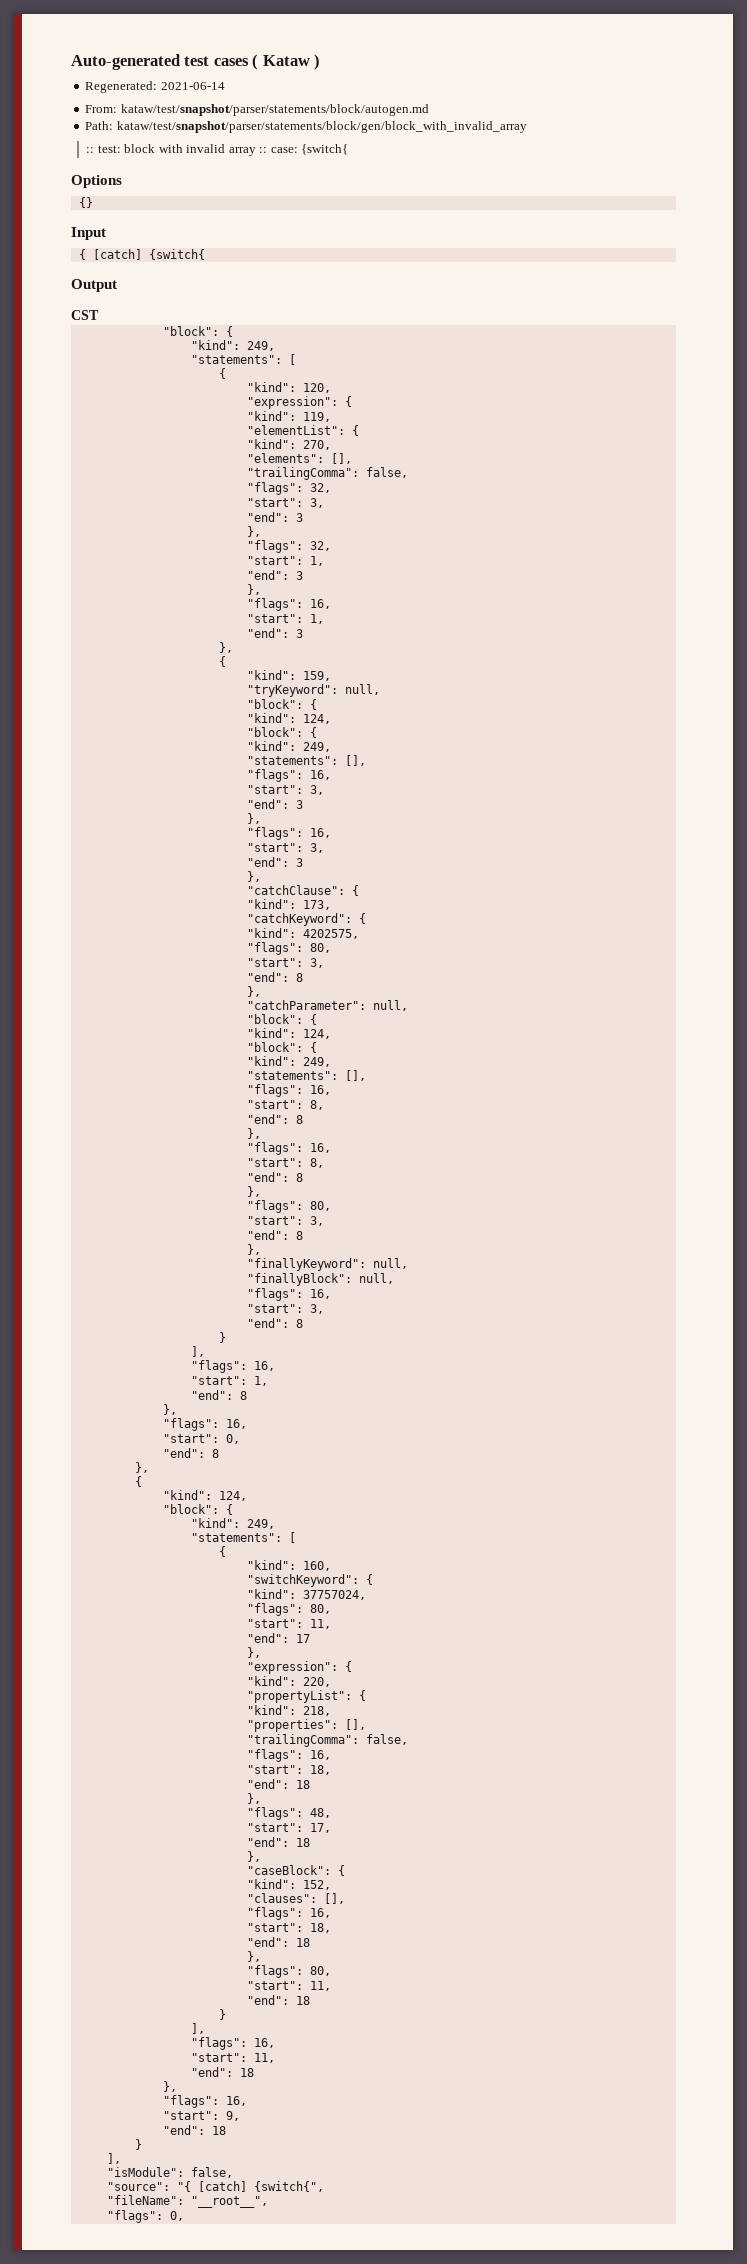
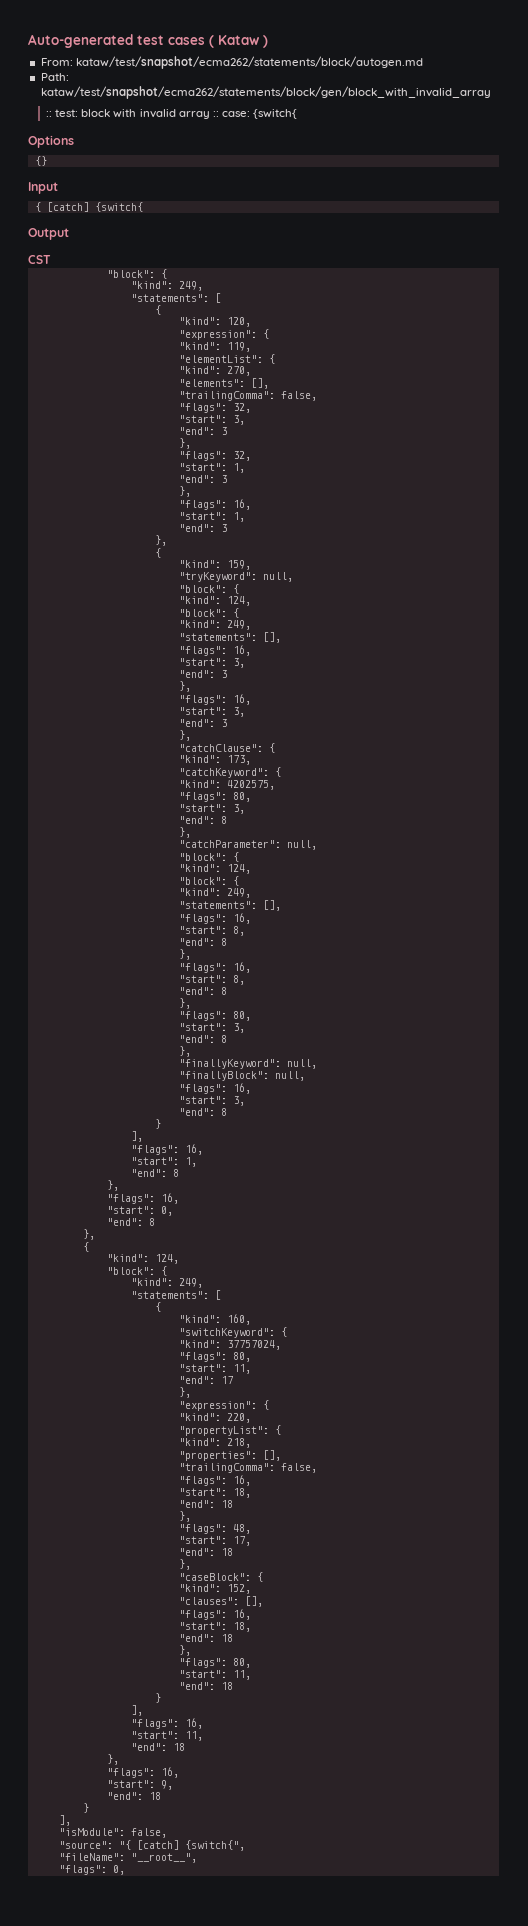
- Regenerated: 2021-06-14
- From: kataw/test/snapshot/parser/statements/block/autogen.md
+ From: kataw/test/snapshot/ecma262/statements/block/autogen.md
- Path: kataw/test/snapshot/parser/statements/block/gen/block_with_invalid_array
+ Path: kataw/test/snapshot/ecma262/statements/block/gen/block_with_invalid_array

